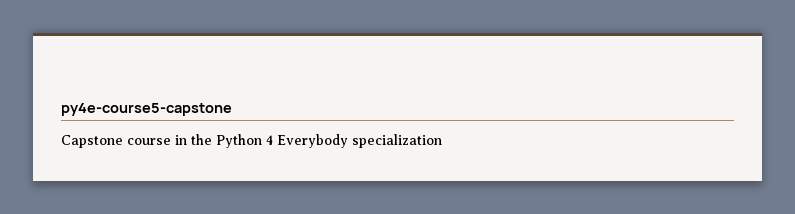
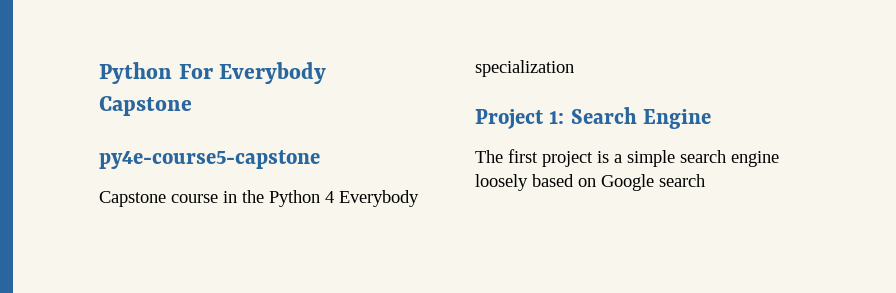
+ Python For Everybody Capstone
+ Project 1: Search Engine
+ The first project is a simple search engine loosely based on Google search

